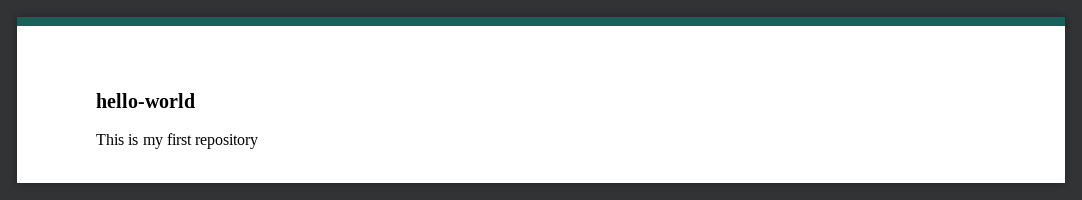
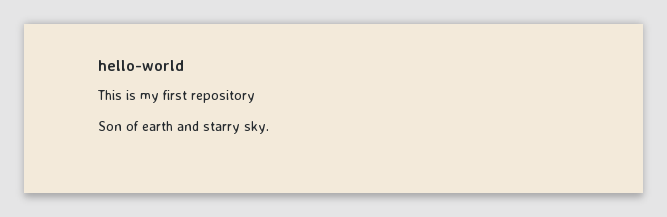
+ Son of earth and starry sky.

